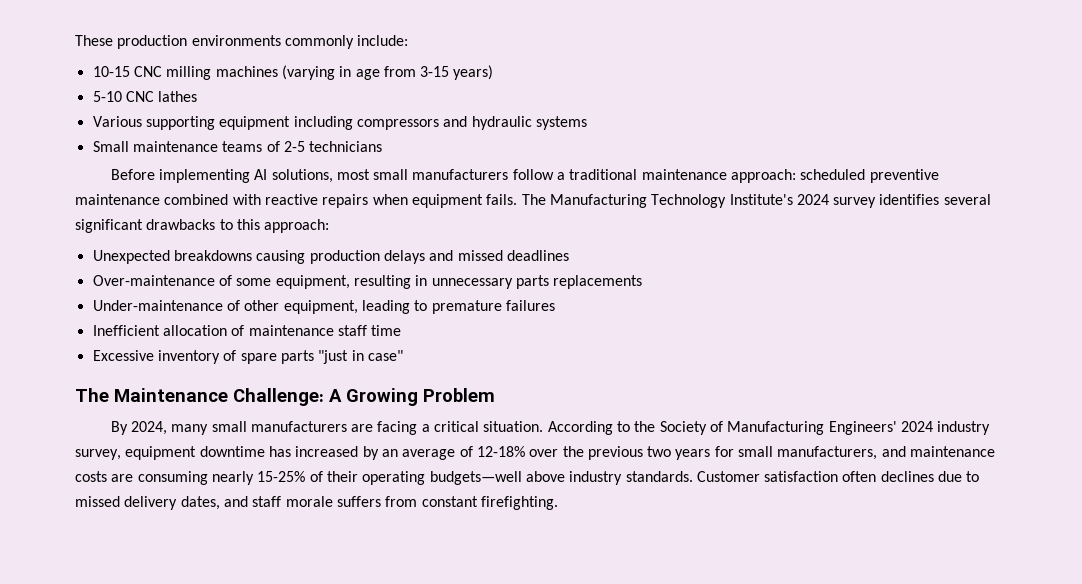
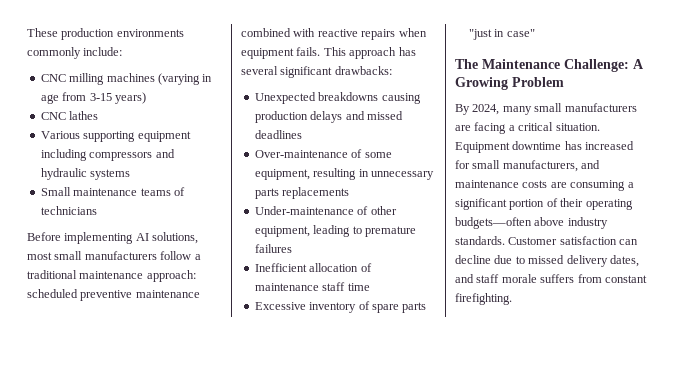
- 10-15 CNC milling machines (varying in age from 3-15 years)
+ CNC milling machines (varying in age from 3-15 years)
- 5-10 CNC lathes
+ CNC lathes
- Small maintenance teams of 2-5 technicians
+ Small maintenance teams of technicians
- The Manufacturing Technology Institute's 2024 survey identifies several significant drawbacks to this approach:
+ This approach has several significant drawbacks:
- According to the Society of Manufacturing Engineers' 2024 industry survey, equipment downtime has increased by an average of 12-18% over the previous two years for small manufacturers, and maintenance costs are consuming nearly 15-25% of their operating budgets—well above industry standards.
+ Equipment downtime has increased for small manufacturers, and maintenance costs are consuming a significant portion of their operating budgets—often above industry standards.
- Customer satisfaction often declines due to missed delivery dates, and staff morale suffers from constant firefighting.
+ Customer satisfaction can decline due to missed delivery dates, and staff morale suffers from constant firefighting.

